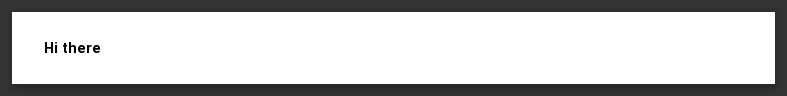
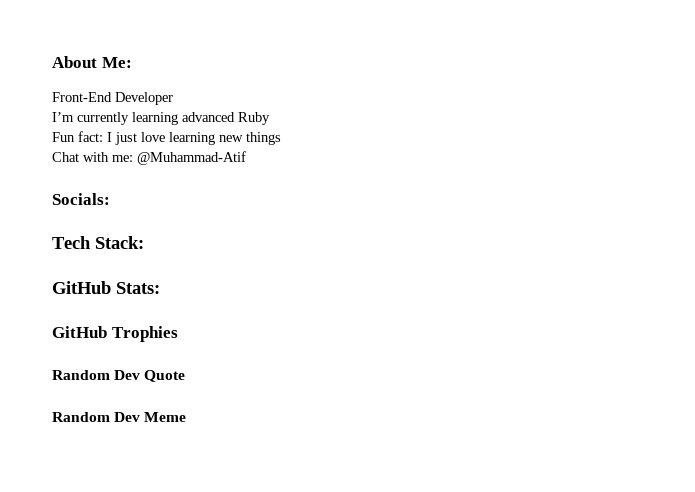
- Hi there
+ About Me:
+ Front-End Developer
+ I’m currently learning advanced Ruby
+ Fun fact: I just love learning new things
+ Chat with me: @Muhammad-Atif
+ Socials:
+ Tech Stack:
+ GitHub Stats:
+ GitHub Trophies
+ Random Dev Quote
+ Random Dev Meme

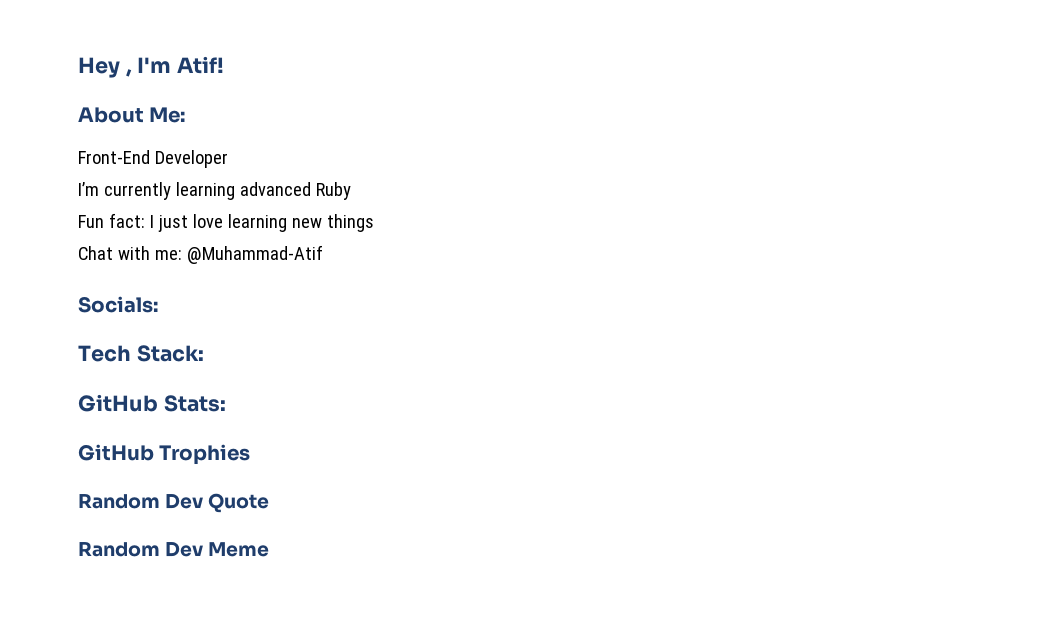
+ Hey , I'm Atif!

